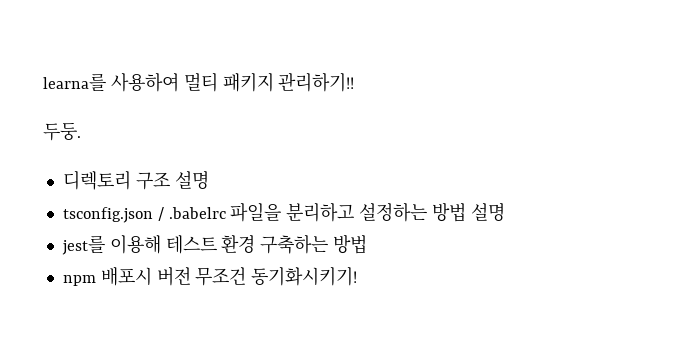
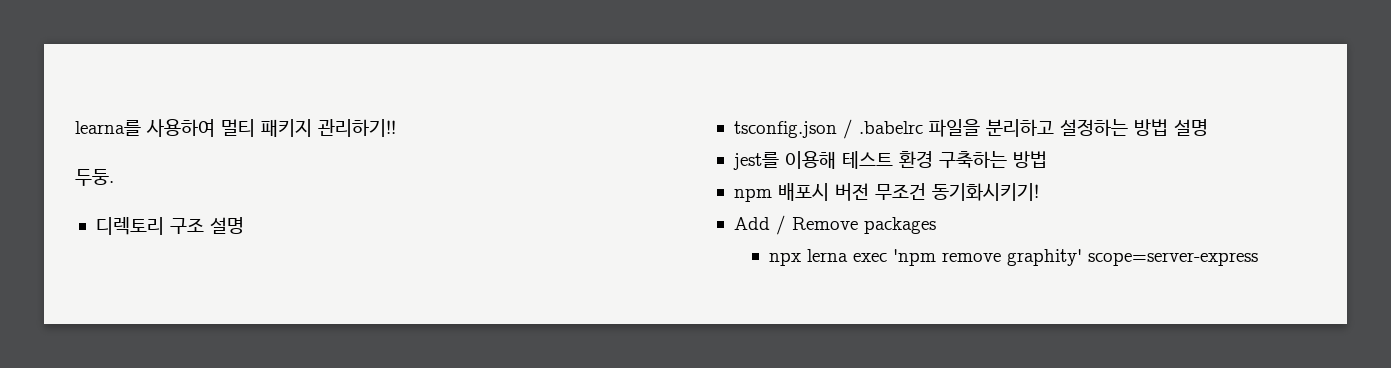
+ Add / Remove packages
+ npx lerna exec 'npm remove graphity' scope=server-express

